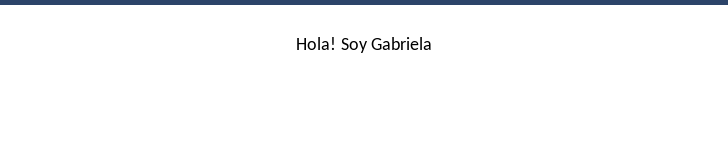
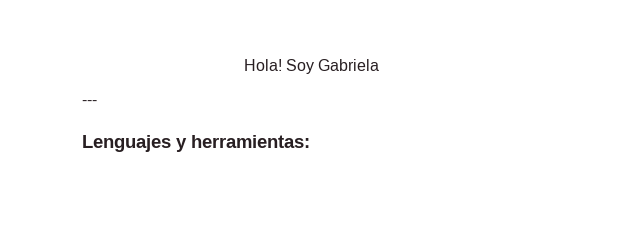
+ ---
+ Lenguajes y herramientas:

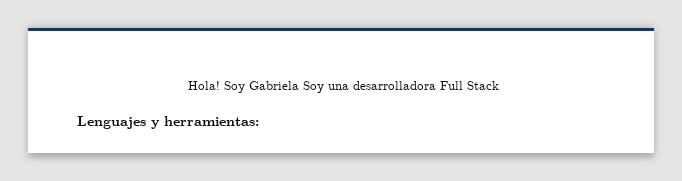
- Soy Gabriela
- ---
+ Soy Gabriela Soy una desarrolladora Full Stack

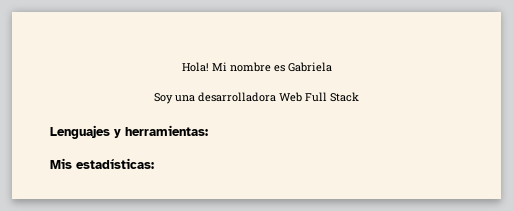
- Soy Gabriela Soy una desarrolladora Full Stack
+ Mi nombre es Gabriela
+ Soy una desarrolladora Web Full Stack
+ Mis estadísticas:

